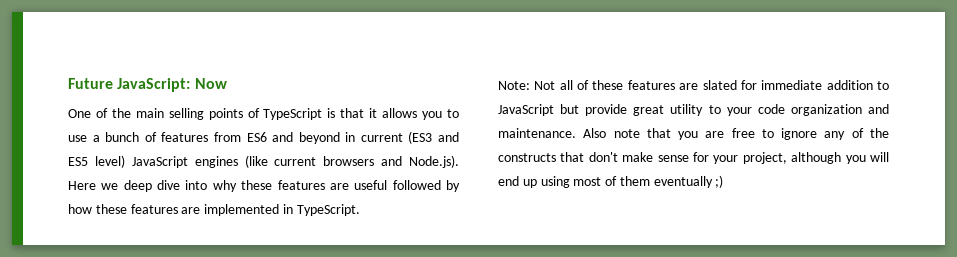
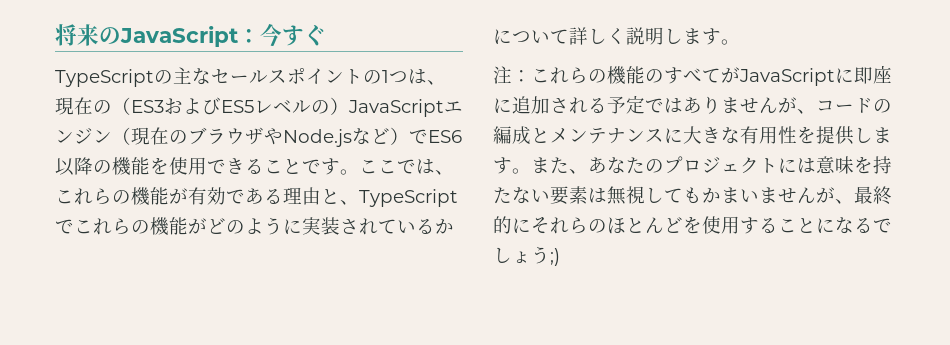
- Future JavaScript: Now
- One of the main selling points of TypeScript is that it allows you to use a bunch of features from ES6 and beyond in current (ES3 and ES5 level) JavaScript engines (like current browsers and Node.js). Here we deep dive into why these features are useful followed by how these features are implemented in TypeScript.
- Note: Not all of these features are slated for immediate addition to JavaScript but provide great utility to your code organization and maintenance. Also note that you are free to ignore any of the constructs that don't make sense for your project, although you will end up using most of them eventually ;)
+ 将来のJavaScript：今すぐ
+ TypeScriptの主なセールスポイントの1つは、現在の（ES3およびES5レベルの）JavaScriptエンジン（現在のブラウザやNode.jsなど）でES6以降の機能を使用できることです。ここでは、これらの機能が有効である理由と、TypeScriptでこれらの機能がどのように実装されているかについて詳しく説明します。
+ 注：これらの機能のすべてがJavaScriptに即座に追加される予定ではありませんが、コードの編成とメンテナンスに大きな有用性を提供します。また、あなたのプロジェクトには意味を持たない要素は無視してもかまいませんが、最終的にそれらのほとんどを使用することになるでしょう;)

